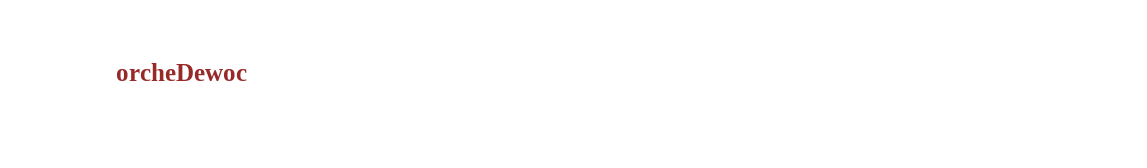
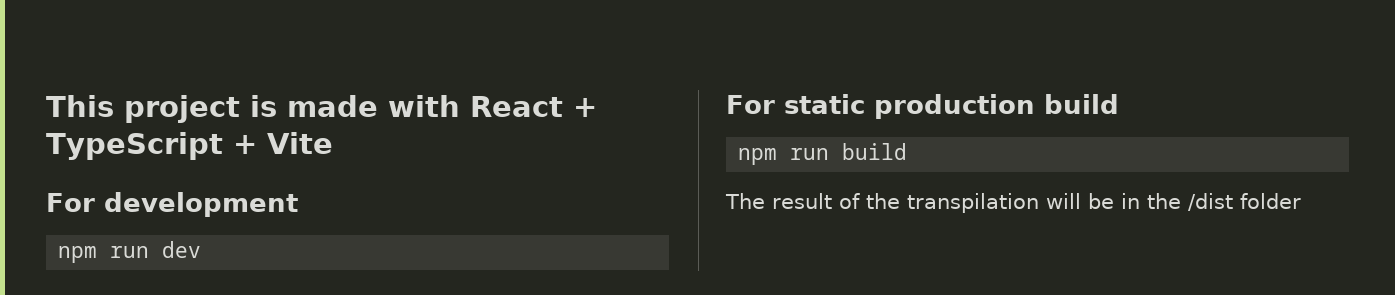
- orcheDewoc
+ This project is made with React + TypeScript + Vite
+ For development
+ npm run dev
+ For static production build
+ npm run build
+ The result of the transpilation will be in the /dist folder

